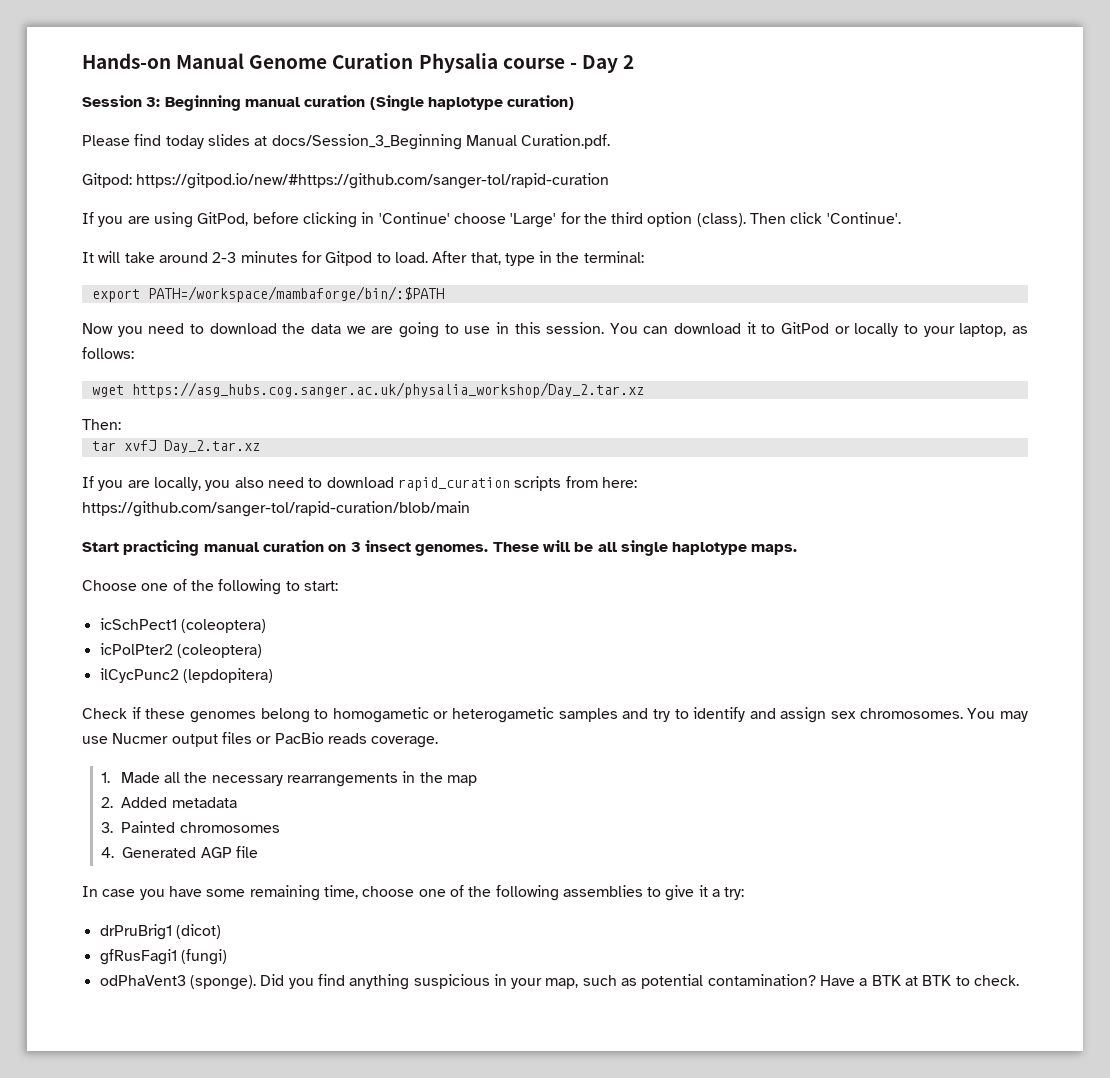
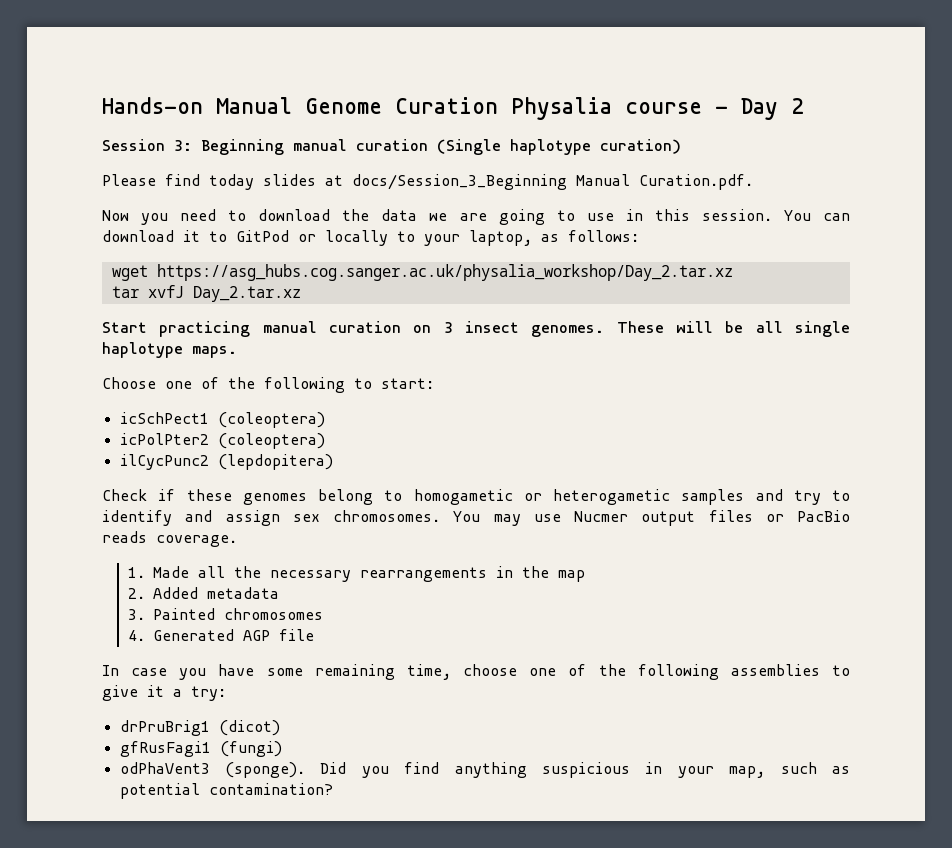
- Gitpod: https://gitpod.io/new/#https://github.com/sanger-tol/rapid-curation
- If you are using GitPod, before clicking in 'Continue' choose 'Large' for the third option (class). Then click 'Continue'.
- It will take around 2-3 minutes for Gitpod to load. After that, type in the terminal:
- export PATH=/workspace/mambaforge/bin/:$PATH
- Then:
- If you are locally, you also need to download rapid_curation scripts from here: https://github.com/sanger-tol/rapid-curation/blob/main
- Have a BTK at BTK to check.

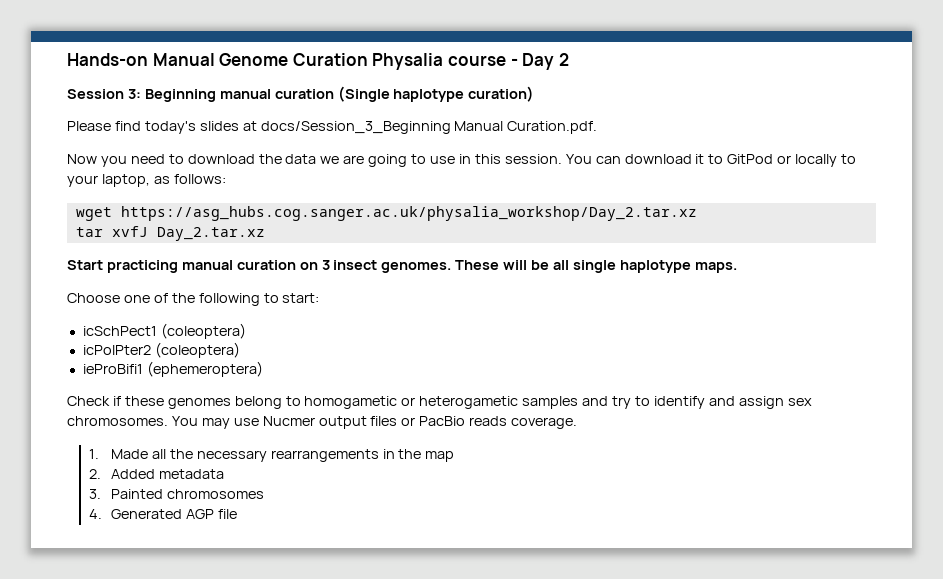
- Please find today slides at docs/Session_3_Beginning Manual Curation.pdf.
+ Please find today's slides at docs/Session_3_Beginning Manual Curation.pdf.
- ilCycPunc2 (lepdopitera)
+ ieProBifi1 (ephemeroptera)
- In case you have some remaining time, choose one of the following assemblies to give it a try:
- drPruBrig1 (dicot)
- gfRusFagi1 (fungi)
- odPhaVent3 (sponge). Did you find anything suspicious in your map, such as potential contamination?

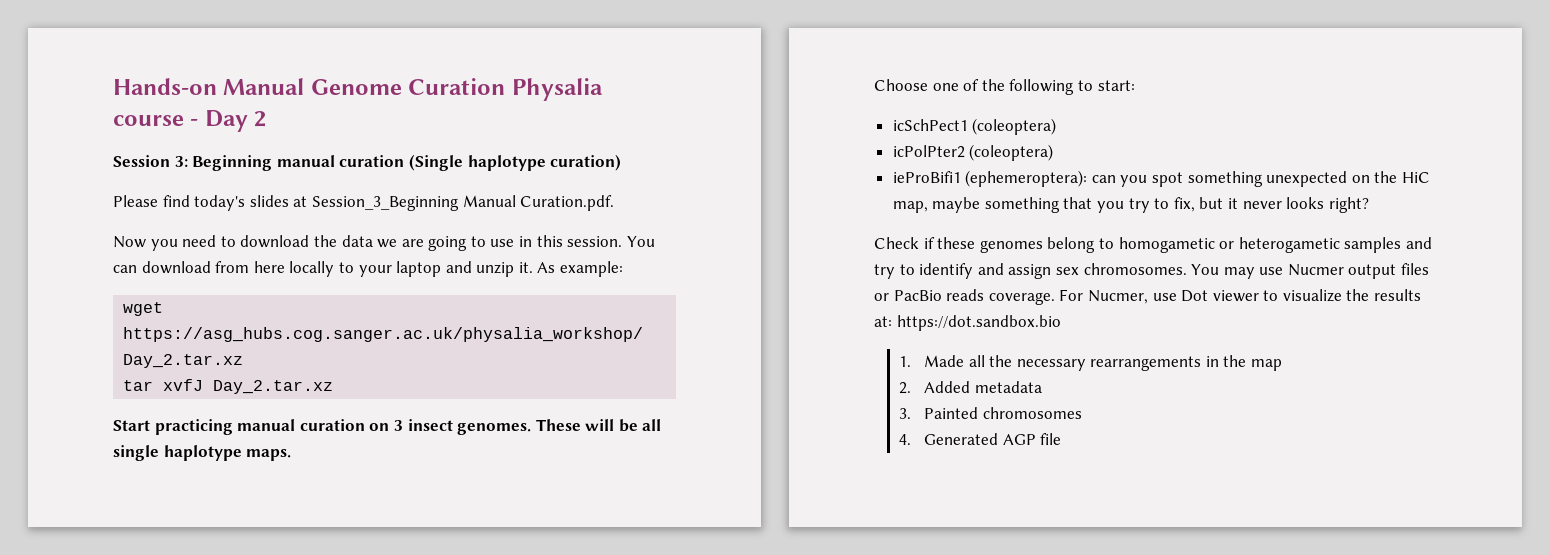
- Please find today's slides at docs/Session_3_Beginning Manual Curation.pdf.
+ Please find today's slides at Session_3_Beginning Manual Curation.pdf.
- You can download it to GitPod or locally to your laptop, as follows:
+ You can download from here locally to your laptop and unzip it. As example:
- ieProBifi1 (ephemeroptera)
+ ieProBifi1 (ephemeroptera): can you spot something unexpected on the HiC map, maybe something that you try to fix, but it never looks right?
+ For Nucmer, use Dot viewer to visualize the results at: https://dot.sandbox.bio

